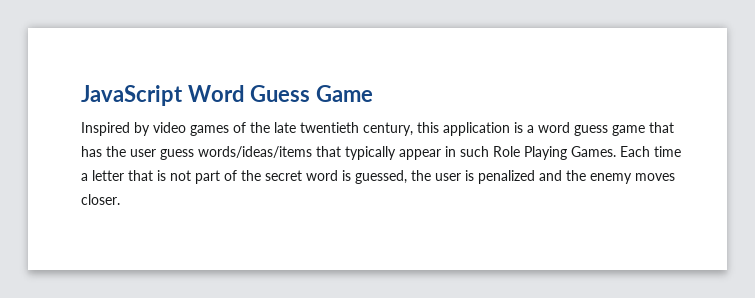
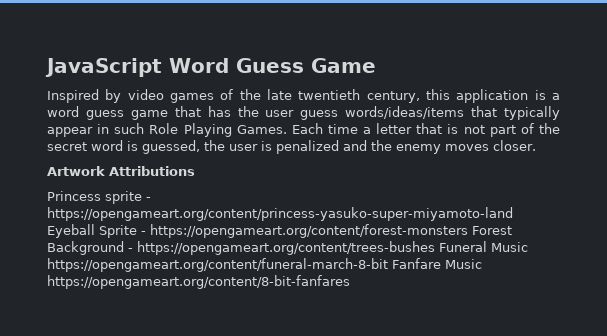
+ Artwork Attributions
+ Princess sprite - https://opengameart.org/content/princess-yasuko-super-miyamoto-land Eyeball Sprite - https://opengameart.org/content/forest-monsters Forest Background - https://opengameart.org/content/trees-bushes Funeral Music https://opengameart.org/content/funeral-march-8-bit Fanfare Music https://opengameart.org/content/8-bit-fanfares

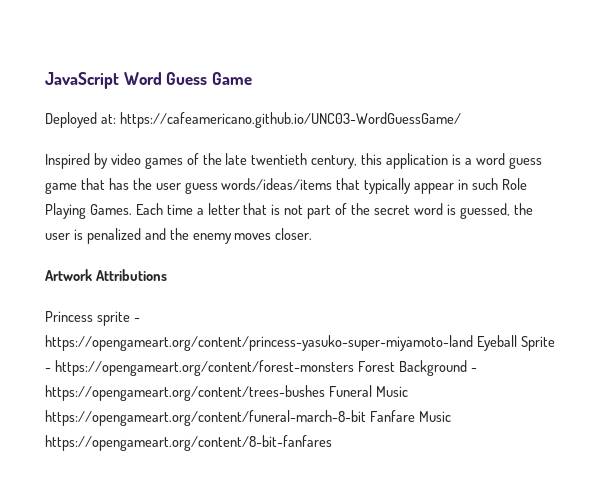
+ Deployed at: https://cafeamericano.github.io/UNC03-WordGuessGame/

